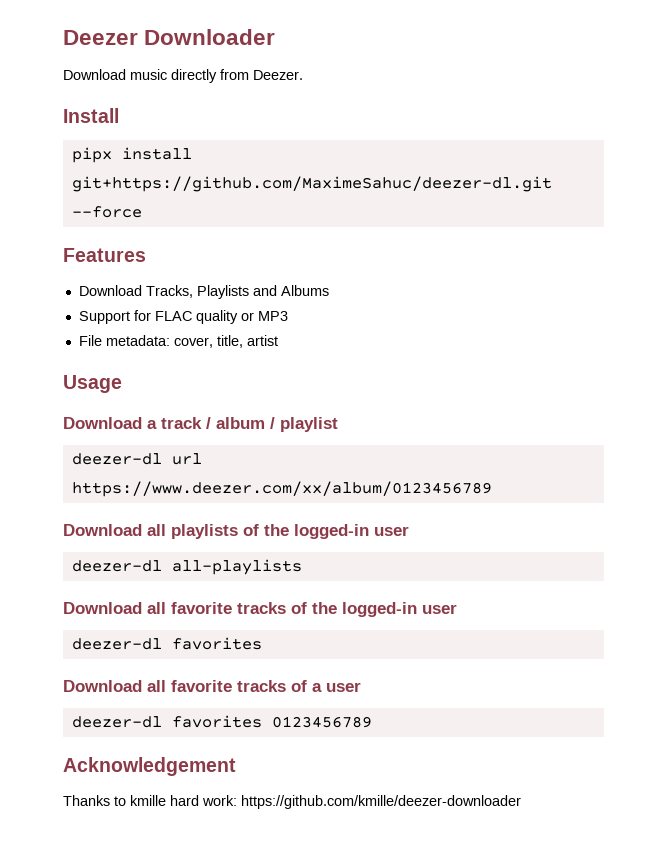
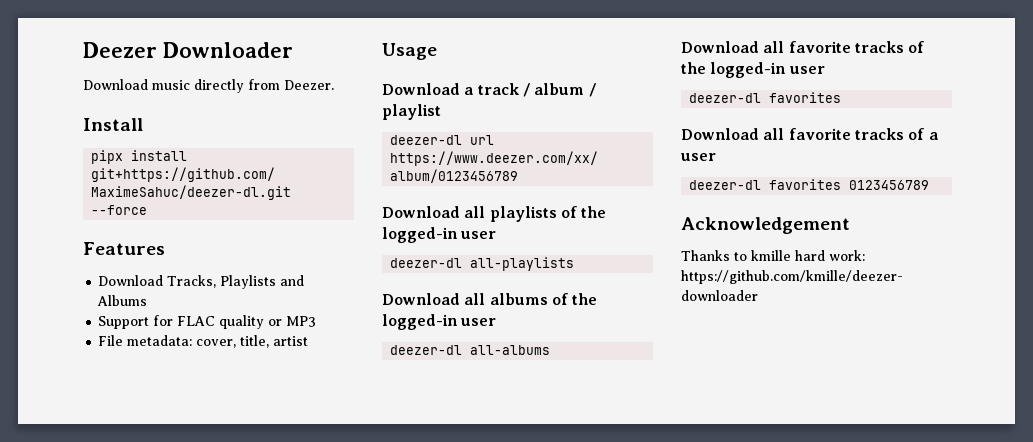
+ Download all albums of the logged-in user
+ deezer-dl all-albums

